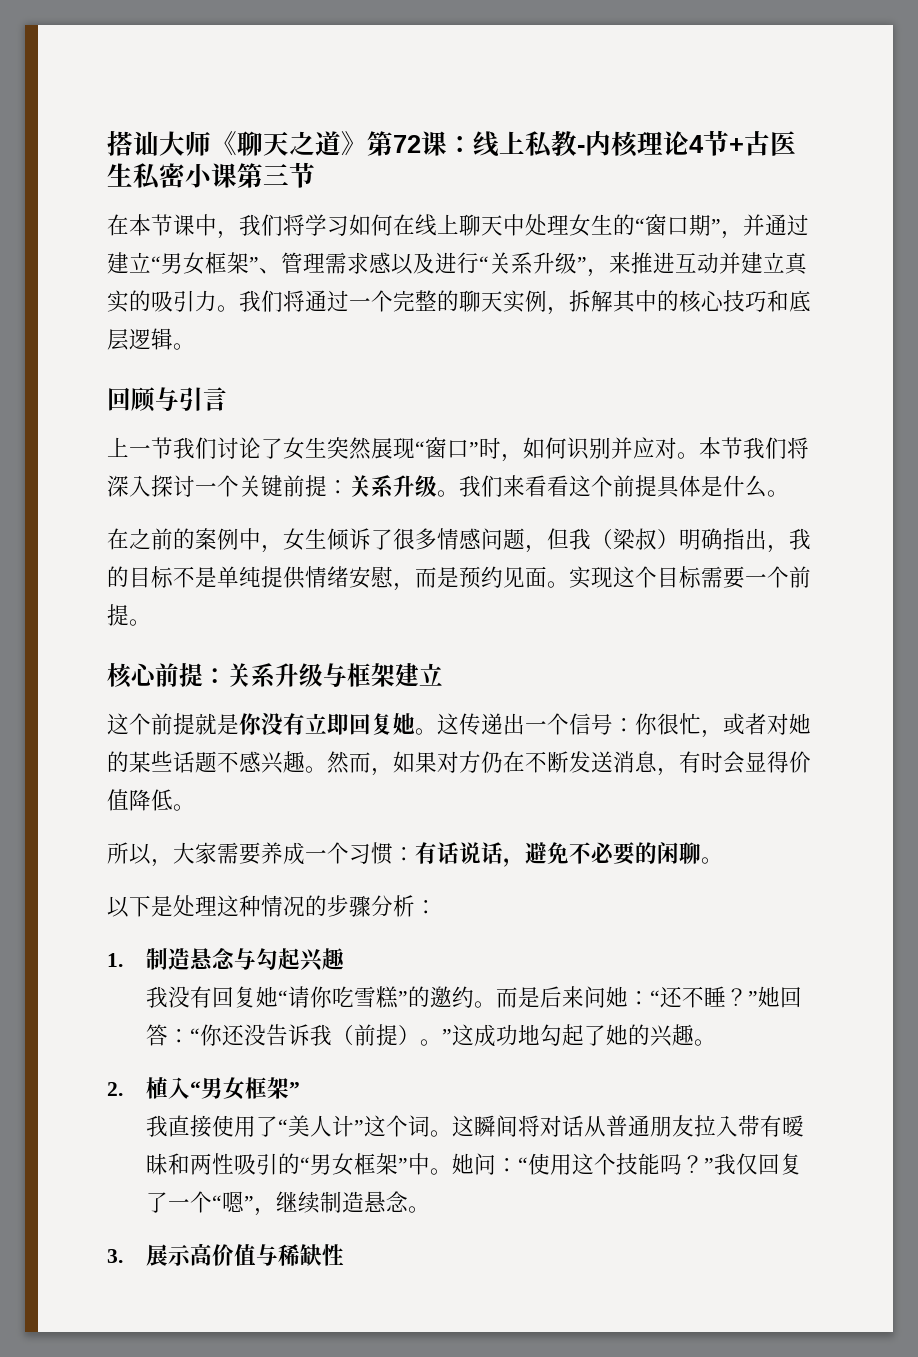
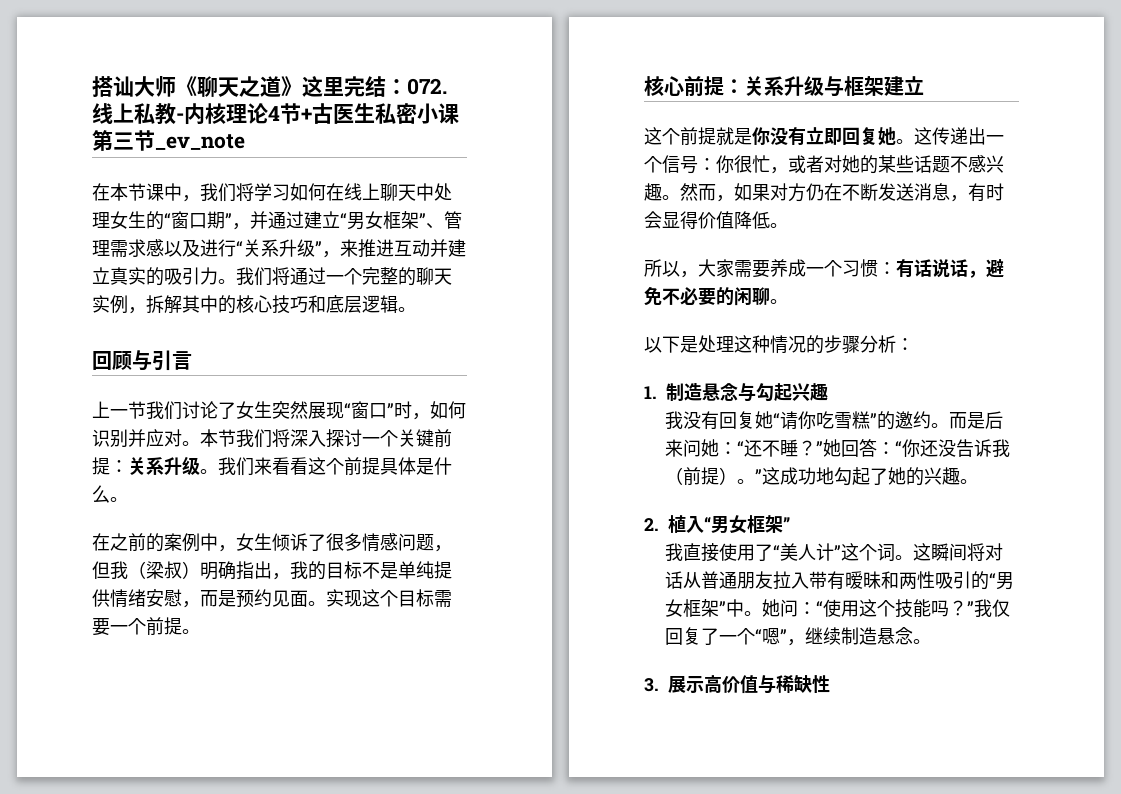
- 搭讪大师《聊天之道》第72课：线上私教-内核理论4节+古医生私密小课第三节
+ 搭讪大师《聊天之道》这里完结：072.线上私教-内核理论4节+古医生私密小课第三节_ev_note

